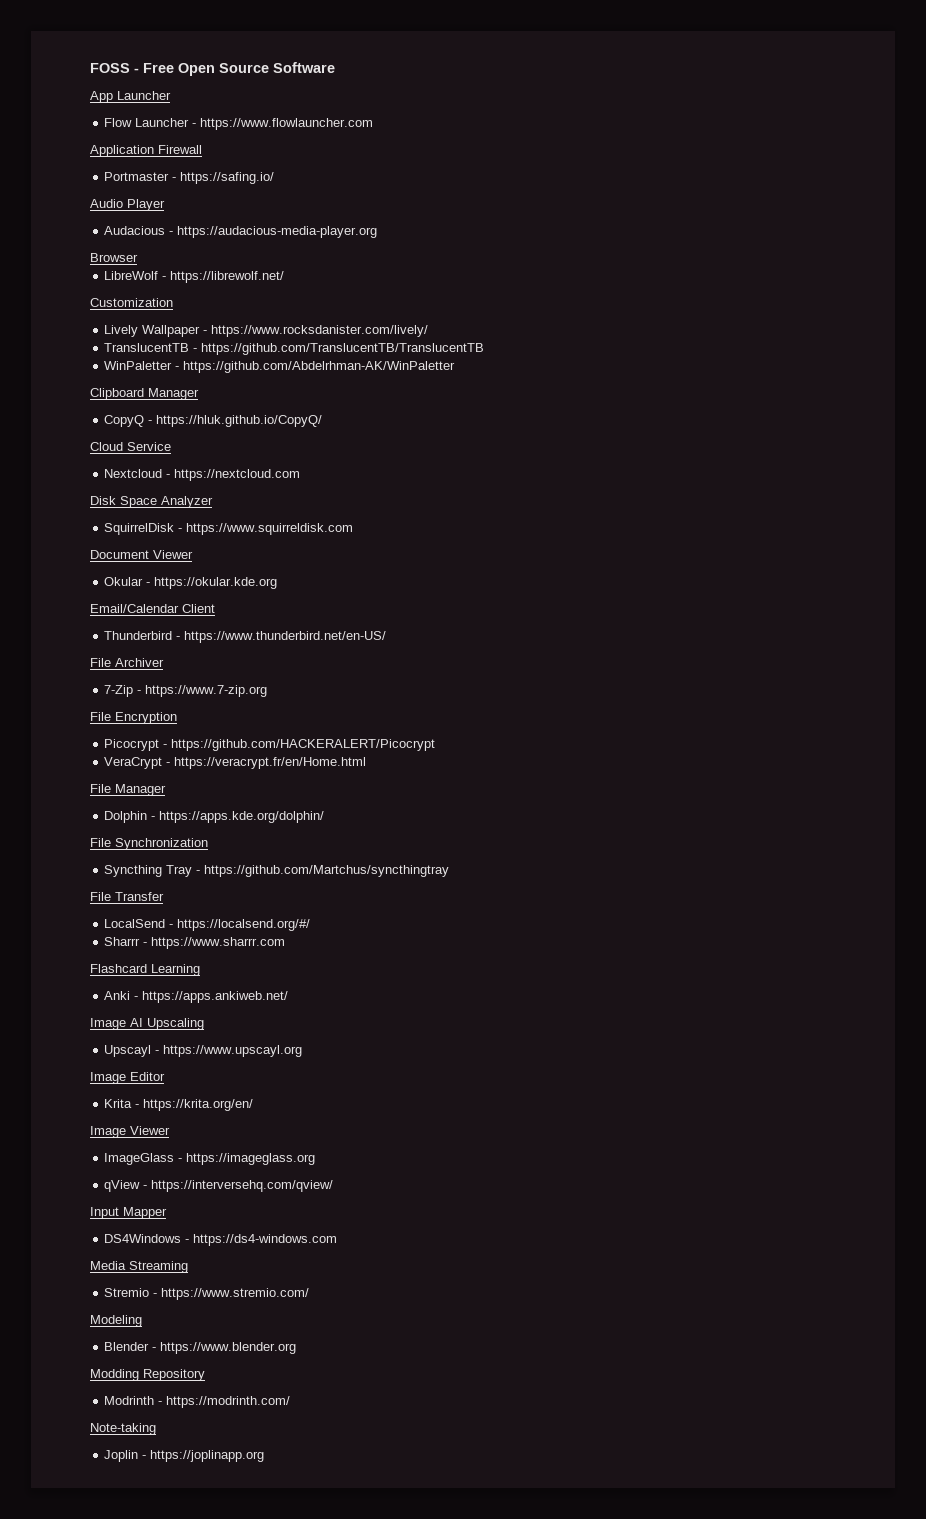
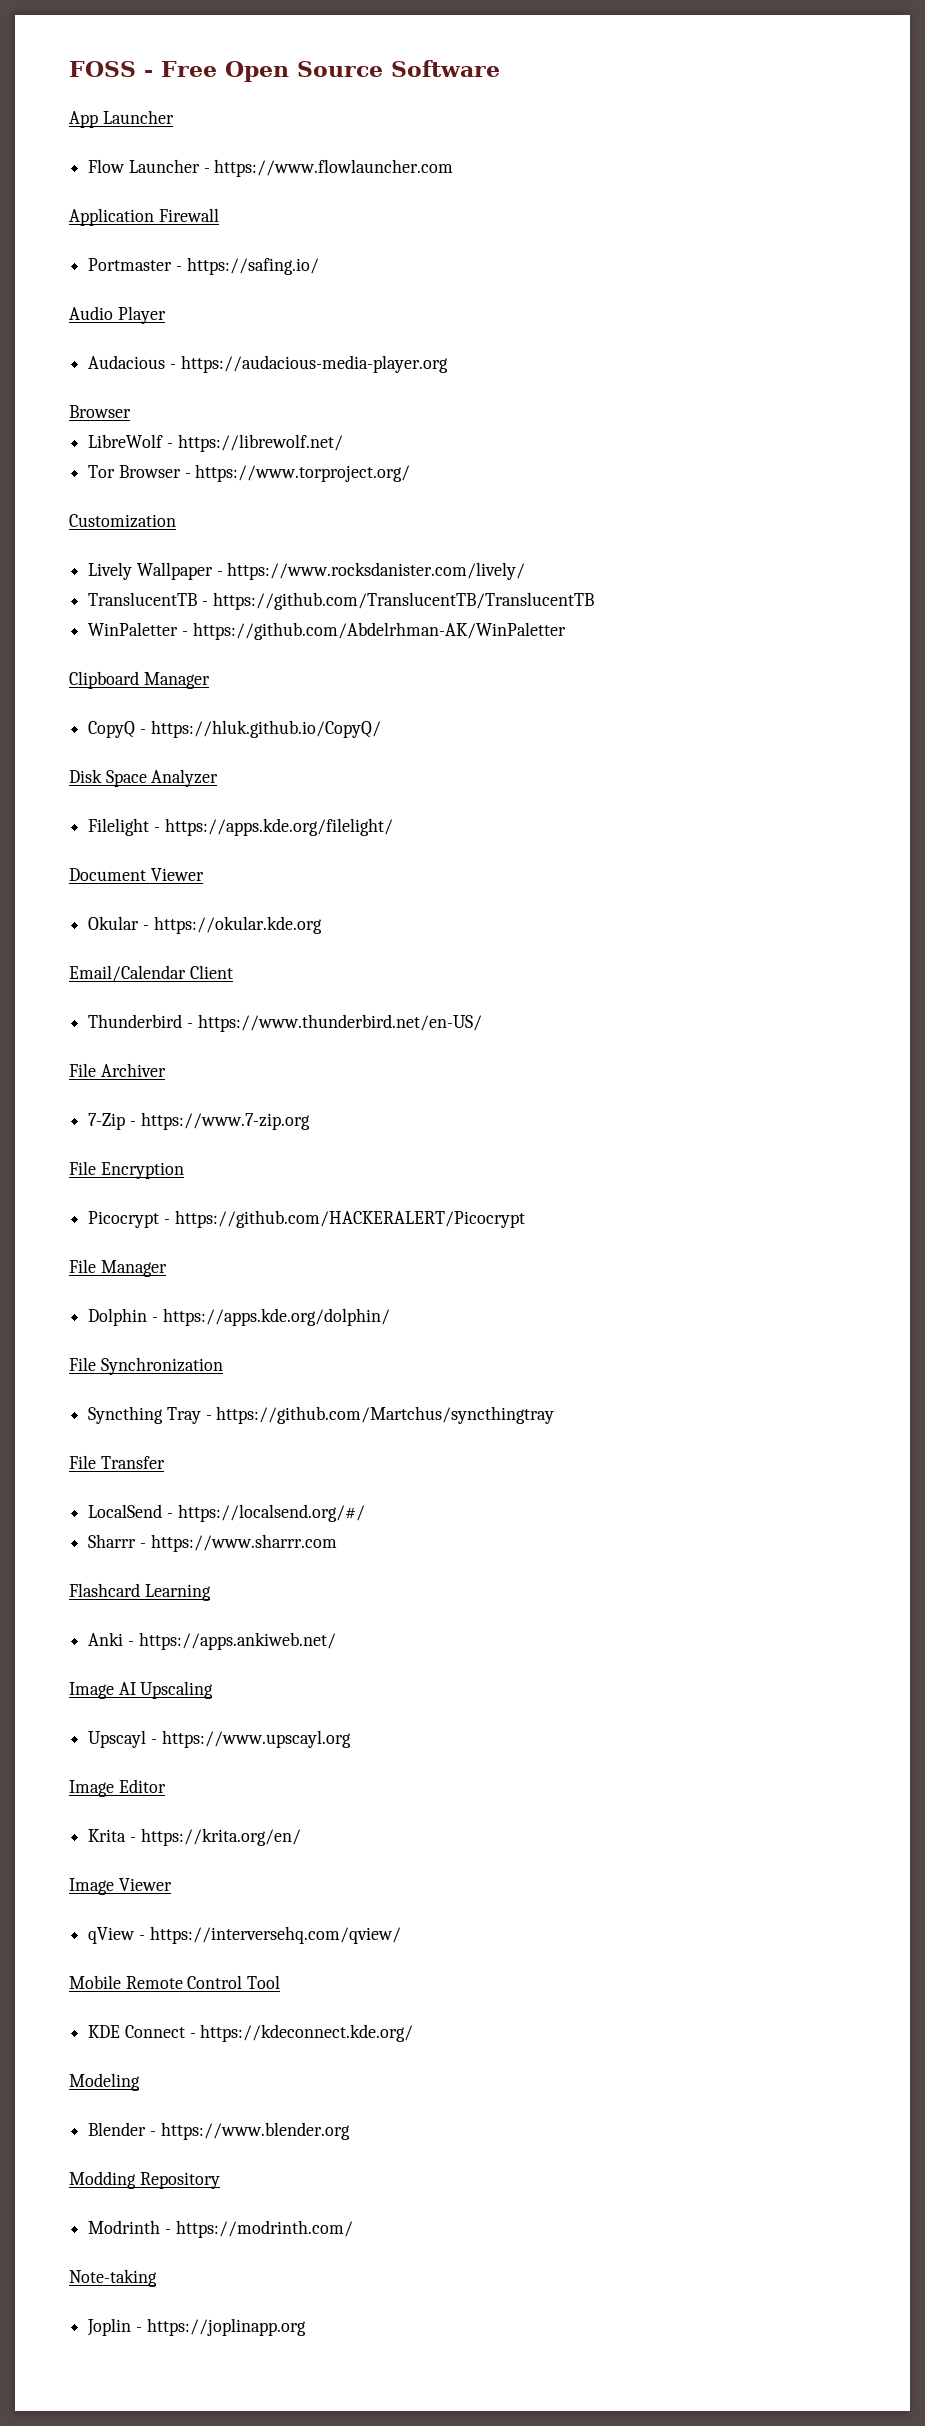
+ Tor Browser - https://www.torproject.org/
- Cloud Service
- Nextcloud - https://nextcloud.com
- SquirrelDisk - https://www.squirreldisk.com
+ Filelight - https://apps.kde.org/filelight/
- VeraCrypt - https://veracrypt.fr/en/Home.html
- ImageGlass - https://imageglass.org
- Input Mapper
- DS4Windows - https://ds4-windows.com
- Media Streaming
- Stremio - https://www.stremio.com/
+ Mobile Remote Control Tool
+ KDE Connect - https://kdeconnect.kde.org/

